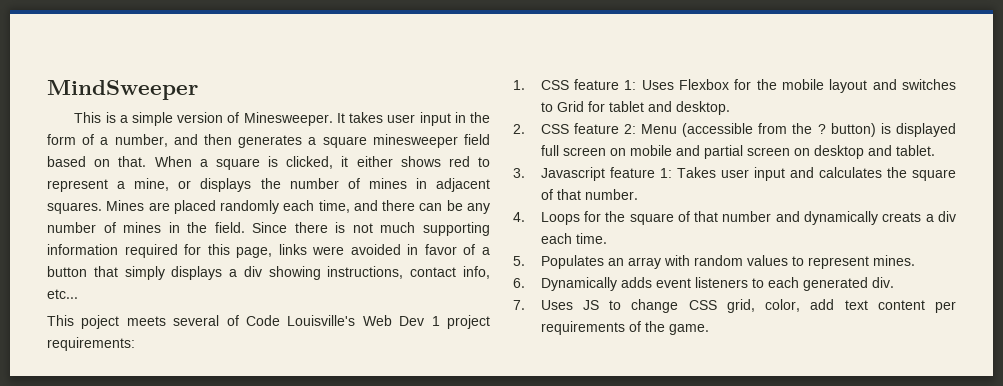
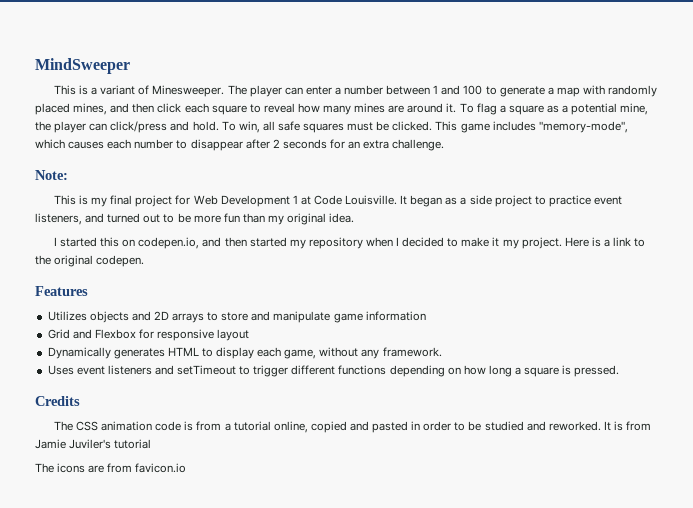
- This is a simple version of Minesweeper. It takes user input in the form of a number, and then generates a square minesweeper field based on that. When a square is clicked, it either shows red to represent a mine, or displays the number of mines in adjacent squares. Mines are placed randomly each time, and there can be any number of mines in the field. Since there is not much supporting information required for this page, links were avoided in favor of a button that simply displays a div showing instructions, contact info, etc...
- This poject meets several of Code Louisville's Web Dev 1 project requirements:
- 1. CSS feature 1: Uses Flexbox for the mobile layout and switches to Grid for tablet and desktop.
- 2. CSS feature 2: Menu (accessible from the ? button) is displayed full screen on mobile and partial screen on desktop and tablet.
- 3. Javascript feature 1: Takes user input and calculates the square of that number.
- 4. Loops for the square of that number and dynamically creats a div each time.
- 5. Populates an array with random values to represent mines.
- 6. Dynamically adds event listeners to each generated div.
- 7. Uses JS to change CSS grid, color, add text content per requirements of the game.
+ This is a variant of Minesweeper. The player can enter a number between 1 and 100 to generate a map with randomly placed mines, and then click each square to reveal how many mines are around it. To flag a square as a potential mine, the player can click/press and hold. To win, all safe squares must be clicked. This game includes "memory-mode", which causes each number to disappear after 2 seconds for an extra challenge.
+ Note:
+ This is my final project for Web Development 1 at Code Louisville. It began as a side project to practice event listeners, and turned out to be more fun than my original idea.
+ I started this on codepen.io, and then started my repository when I decided to make it my project. Here is a link to the original codepen.
+ Features
+ Utilizes objects and 2D arrays to store and manipulate game information
+ Grid and Flexbox for responsive layout
+ Dynamically generates HTML to display each game, without any framework.
+ Uses event listeners and setTimeout to trigger different functions depending on how long a square is pressed.
+ Credits
+ The CSS animation code is from a tutorial online, copied and pasted in order to be studied and reworked. It is from Jamie Juviler's tutorial
+ The icons are from favicon.io

